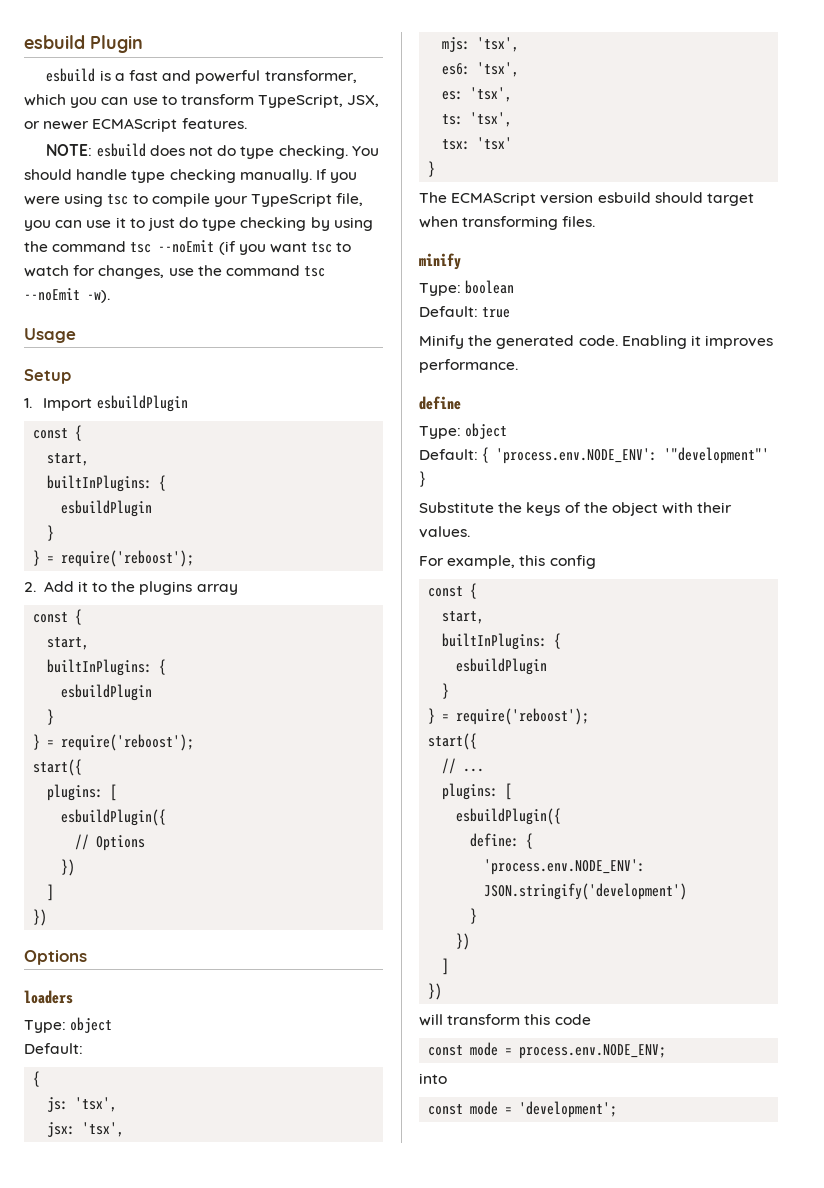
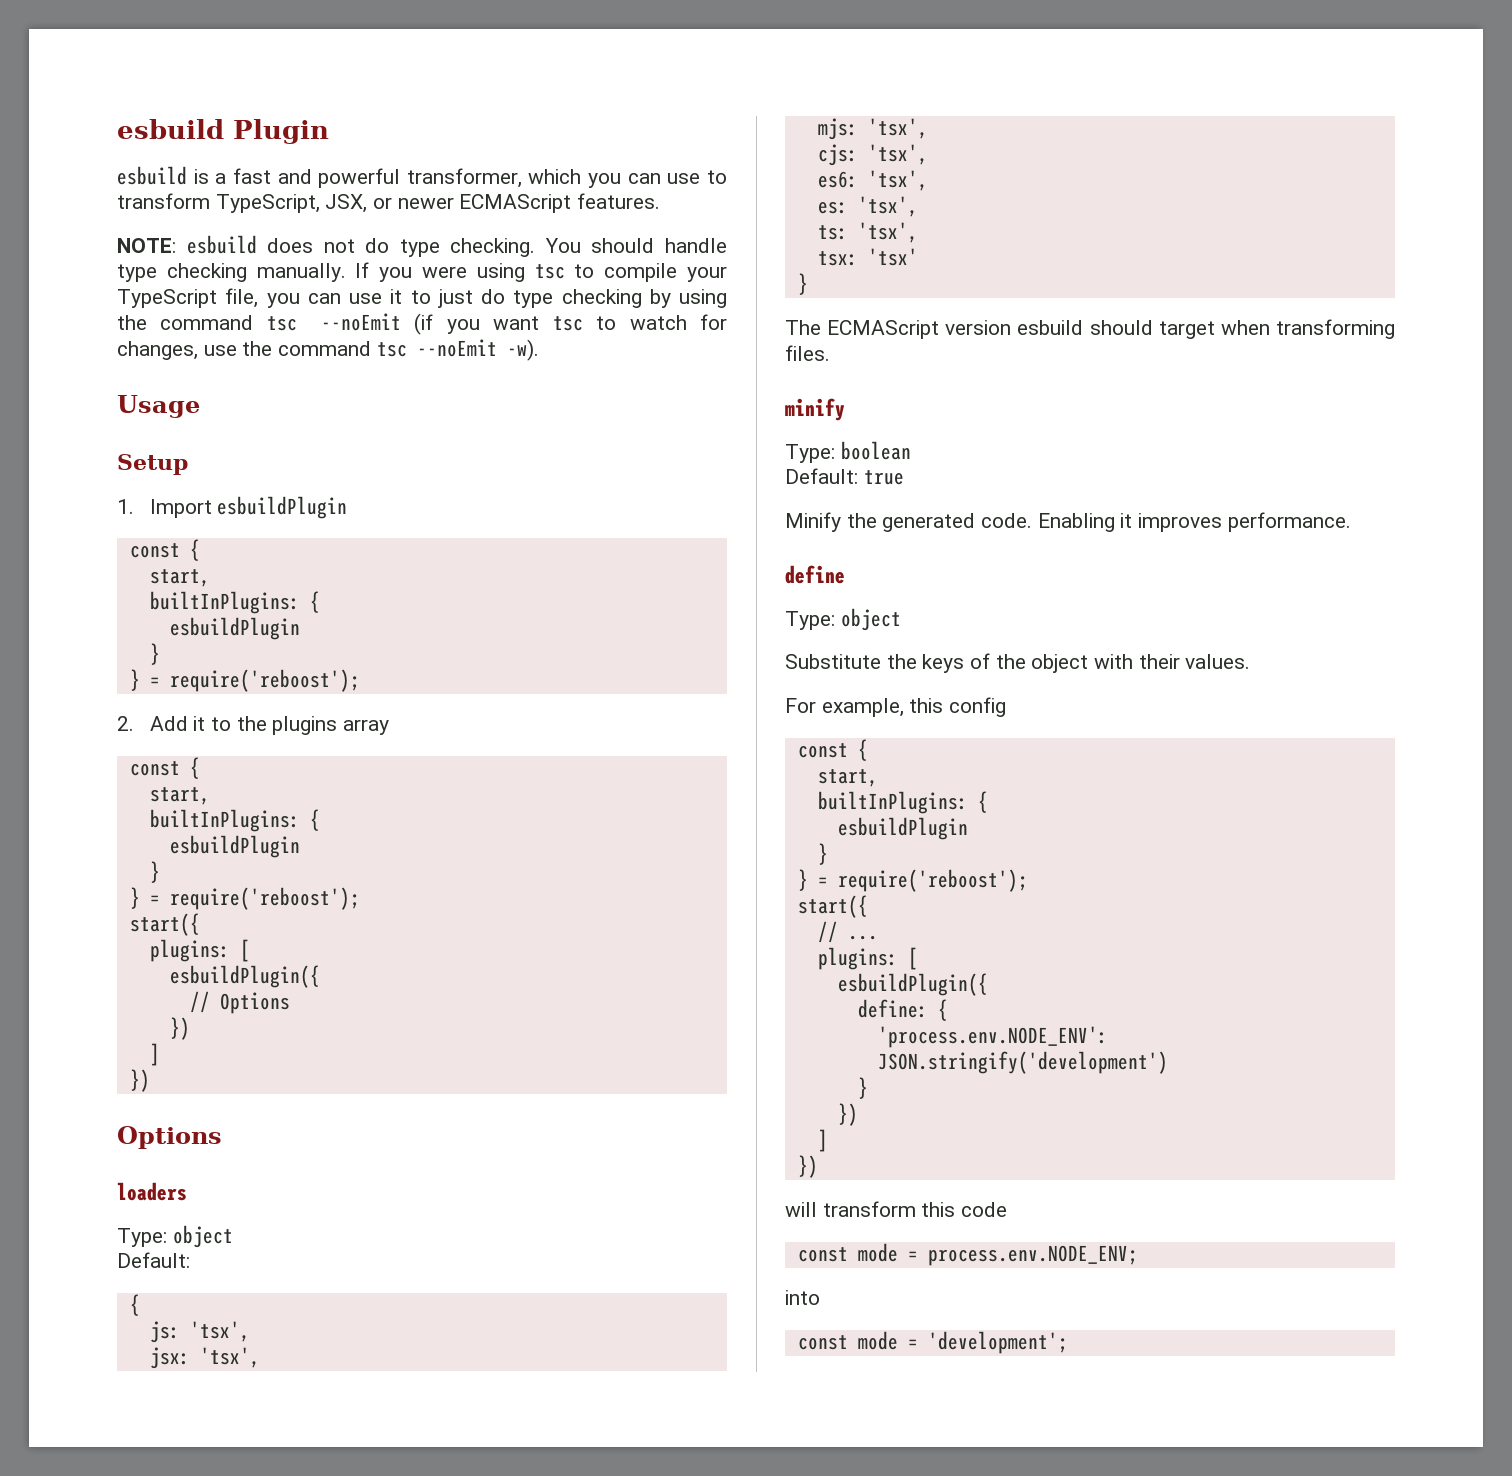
+ cjs: 'tsx',
- Default: { 'process.env.NODE_ENV': '"development"' }

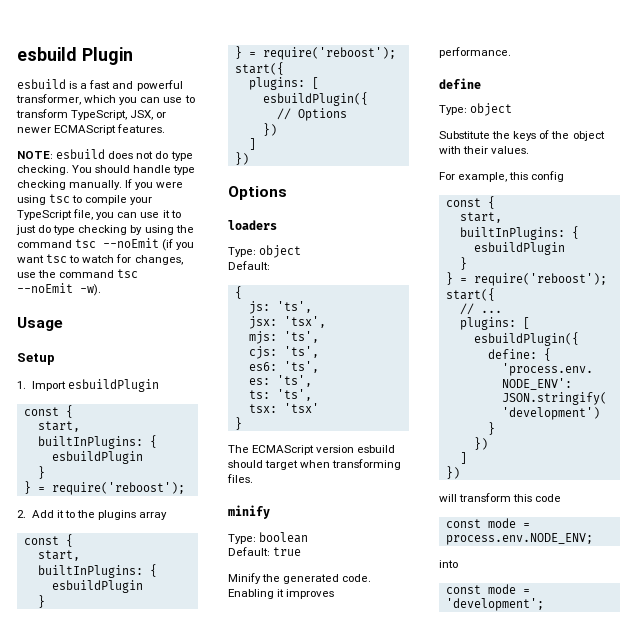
- js: 'tsx',
+ js: 'ts',
- mjs: 'tsx',
+ mjs: 'ts',
- cjs: 'tsx',
+ cjs: 'ts',
- es6: 'tsx',
+ es6: 'ts',
- es: 'tsx',
+ es: 'ts',
- ts: 'tsx',
+ ts: 'ts',

